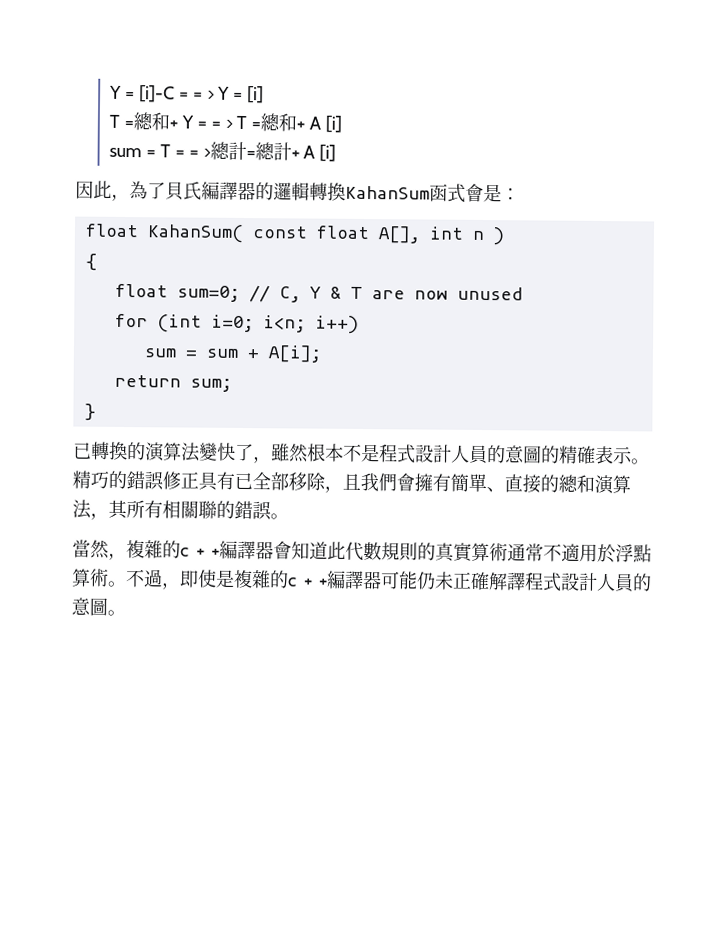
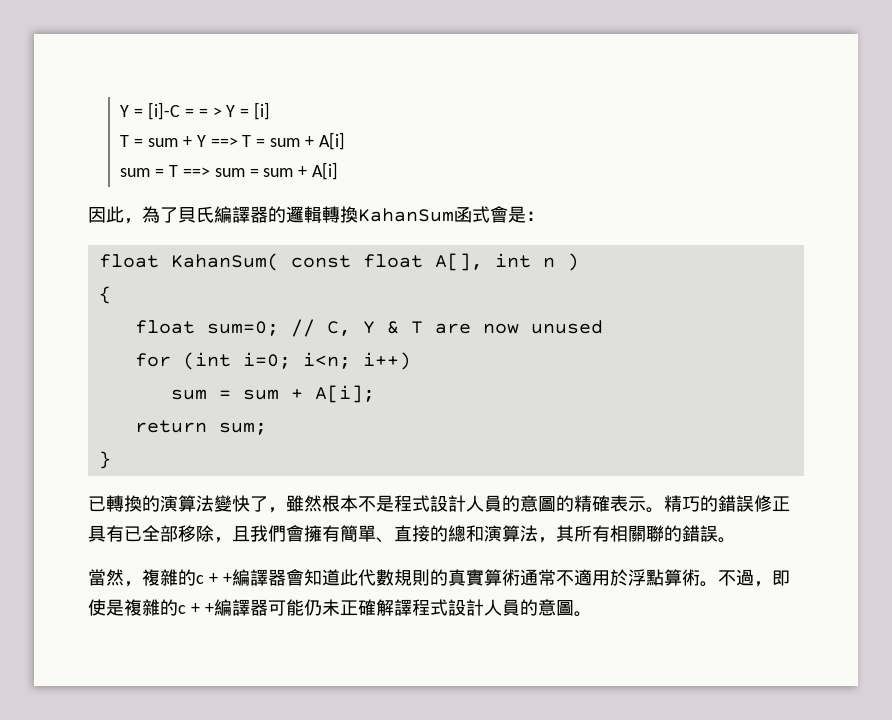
- T =總和+ Y = = > T =總和+ A [i]
- sum = T = = >總計=總計+ A [i]
+ T = sum + Y ==> T = sum + A[i]
+ sum = T ==> sum = sum + A[i]

